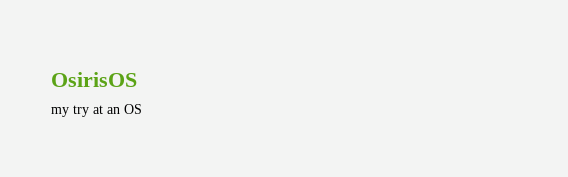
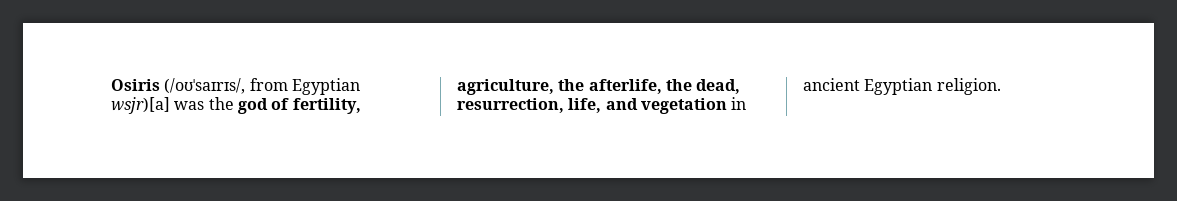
- OsirisOS
- my try at an OS
+ Osiris (/oʊˈsaɪrɪs/, from Egyptian wsjr)[a] was the god of fertility, agriculture, the afterlife, the dead, resurrection, life, and vegetation in ancient Egyptian religion.

